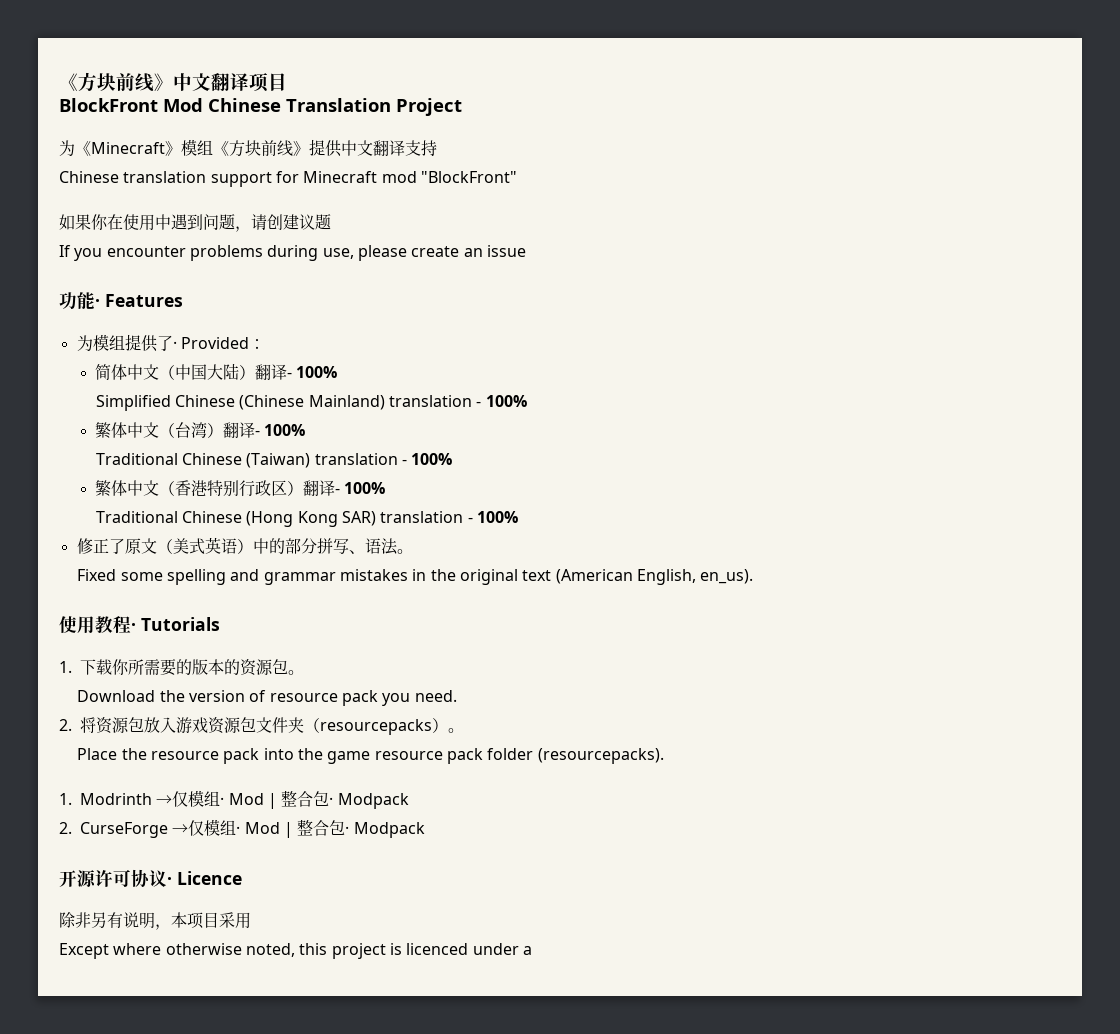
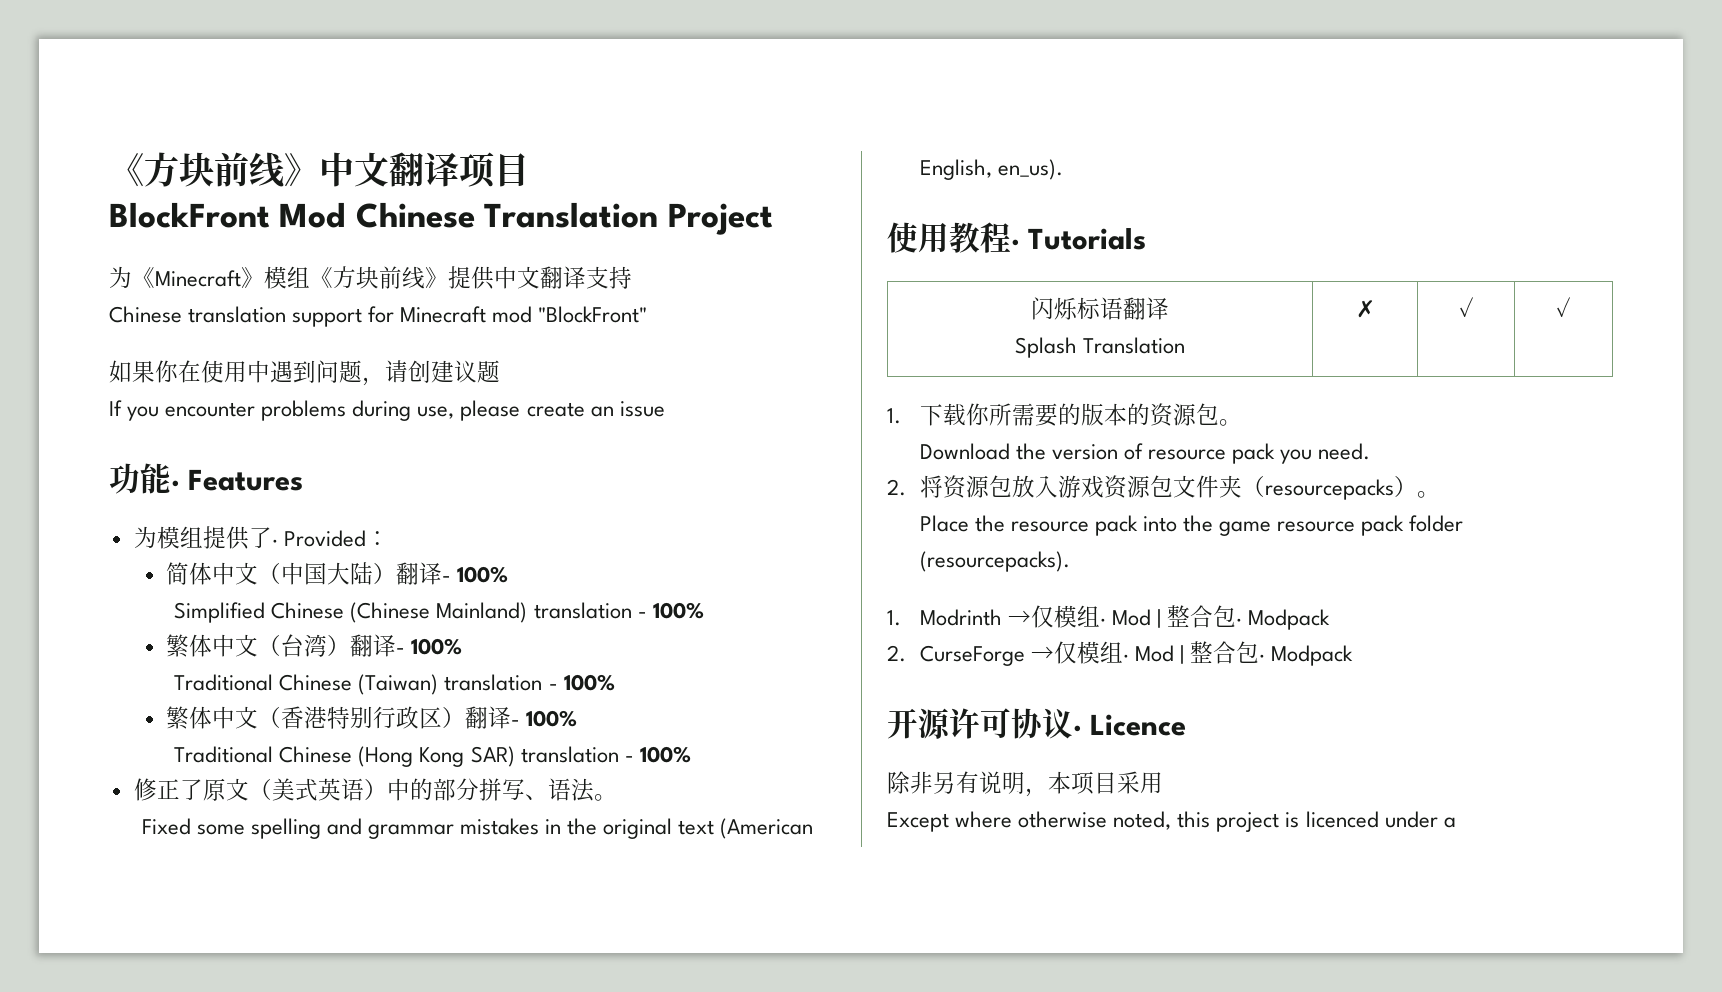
+ 闪烁标语翻译
+ Splash Translation | ✗ | ✓ | ✓

